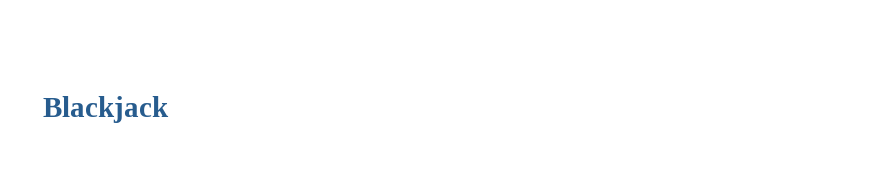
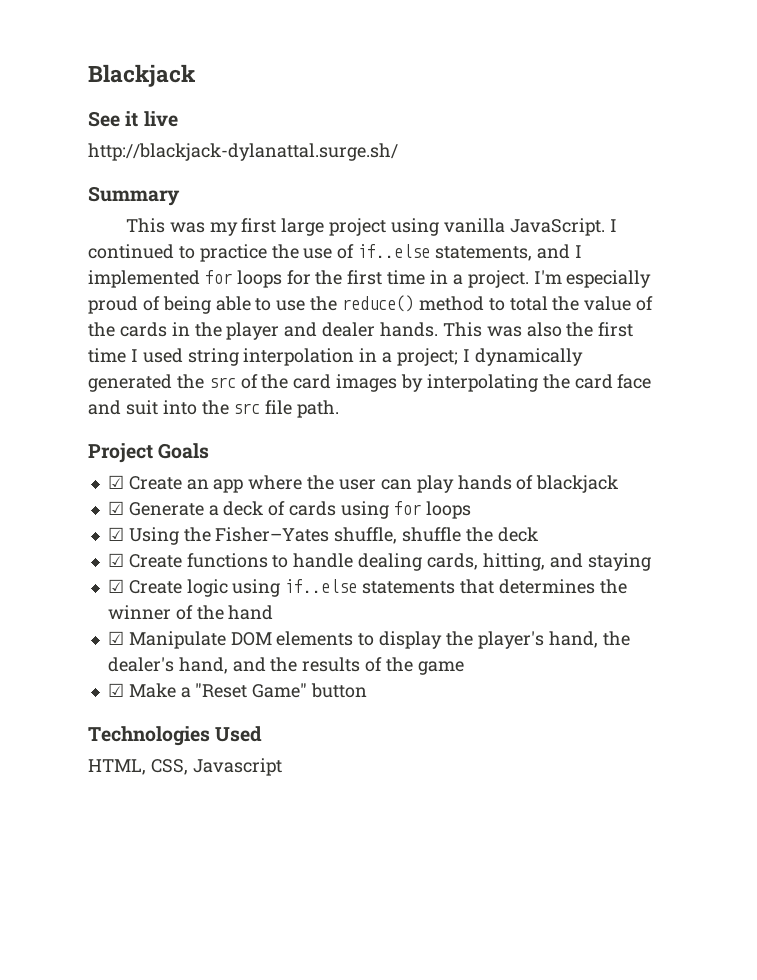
+ See it live
+ http://blackjack-dylanattal.surge.sh/
+ Summary
+ This was my first large project using vanilla JavaScript. I continued to practice the use of if..else statements, and I implemented for loops for the first time in a project. I'm especially proud of being able to use the reduce() method to total the value of the cards in the player and dealer hands. This was also the first time I used string interpolation in a project; I dynamically generated the src of the card images by interpolating the card face and suit into the src file path.
+ Project Goals
+ ☑ Create an app where the user can play hands of blackjack
+ ☑ Generate a deck of cards using for loops
+ ☑ Using the Fisher–Yates shuffle, shuffle the deck
+ ☑ Create functions to handle dealing cards, hitting, and staying
+ ☑ Create logic using if..else statements that determines the winner of the hand
+ ☑ Manipulate DOM elements to display the player's hand, the dealer's hand, and the results of the game
+ ☑ Make a "Reset Game" button
+ Technologies Used
+ HTML, CSS, Javascript

